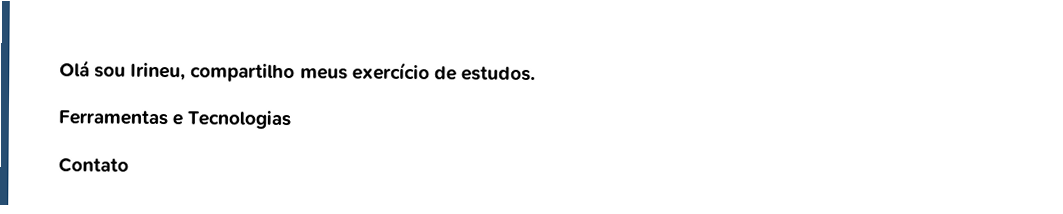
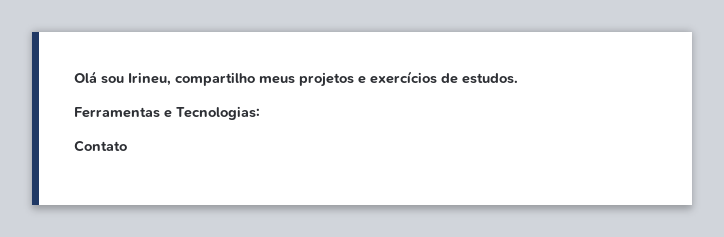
- Olá sou Irineu, compartilho meus exercício de estudos.
+ Olá sou Irineu, compartilho meus projetos e exercícios de estudos.
- Ferramentas e Tecnologias
+ Ferramentas e Tecnologias:

